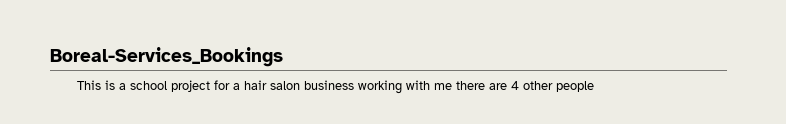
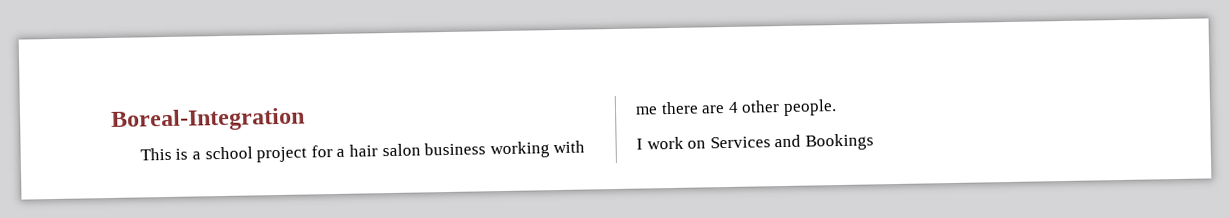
- Boreal-Services_Bookings
+ Boreal-Integration
- This is a school project for a hair salon business working with me there are 4 other people
+ This is a school project for a hair salon business working with me there are 4 other people.
+ I work on Services and Bookings

